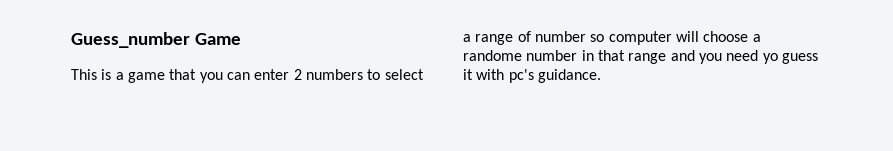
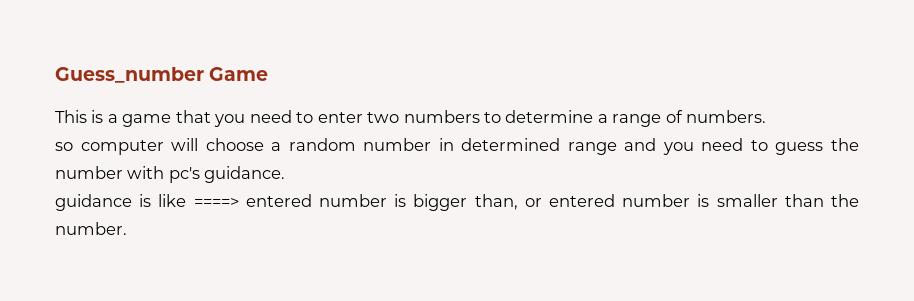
- This is a game that you can enter 2 numbers to select a range of number so computer will choose a randome number in that range and you need yo guess it with pc's guidance.
+ This is a game that you need to enter two numbers to determine a range of numbers.
+ so computer will choose a random number in determined range and you need to guess the number with pc's guidance.
+ guidance is like ====> entered number is bigger than, or entered number is smaller than the number.

